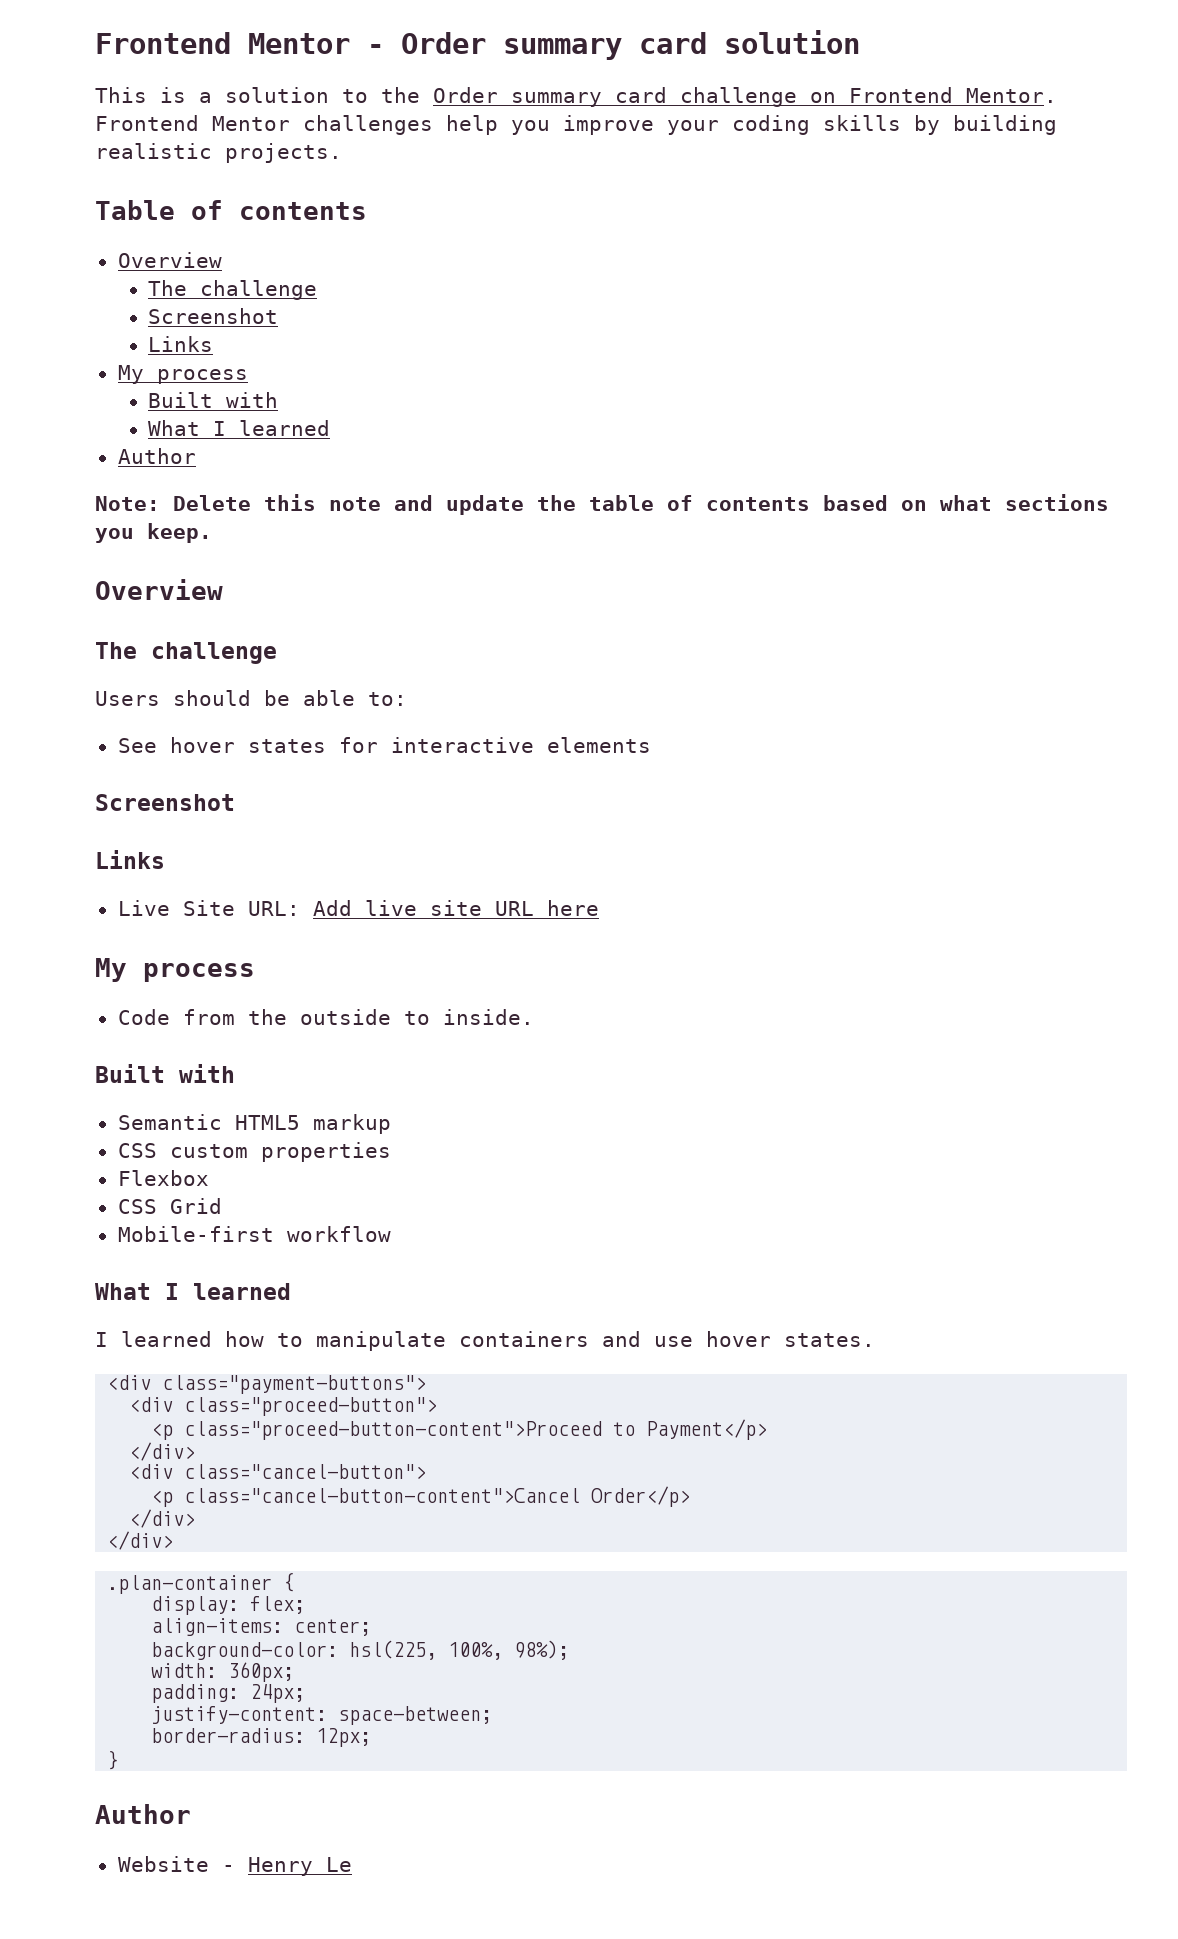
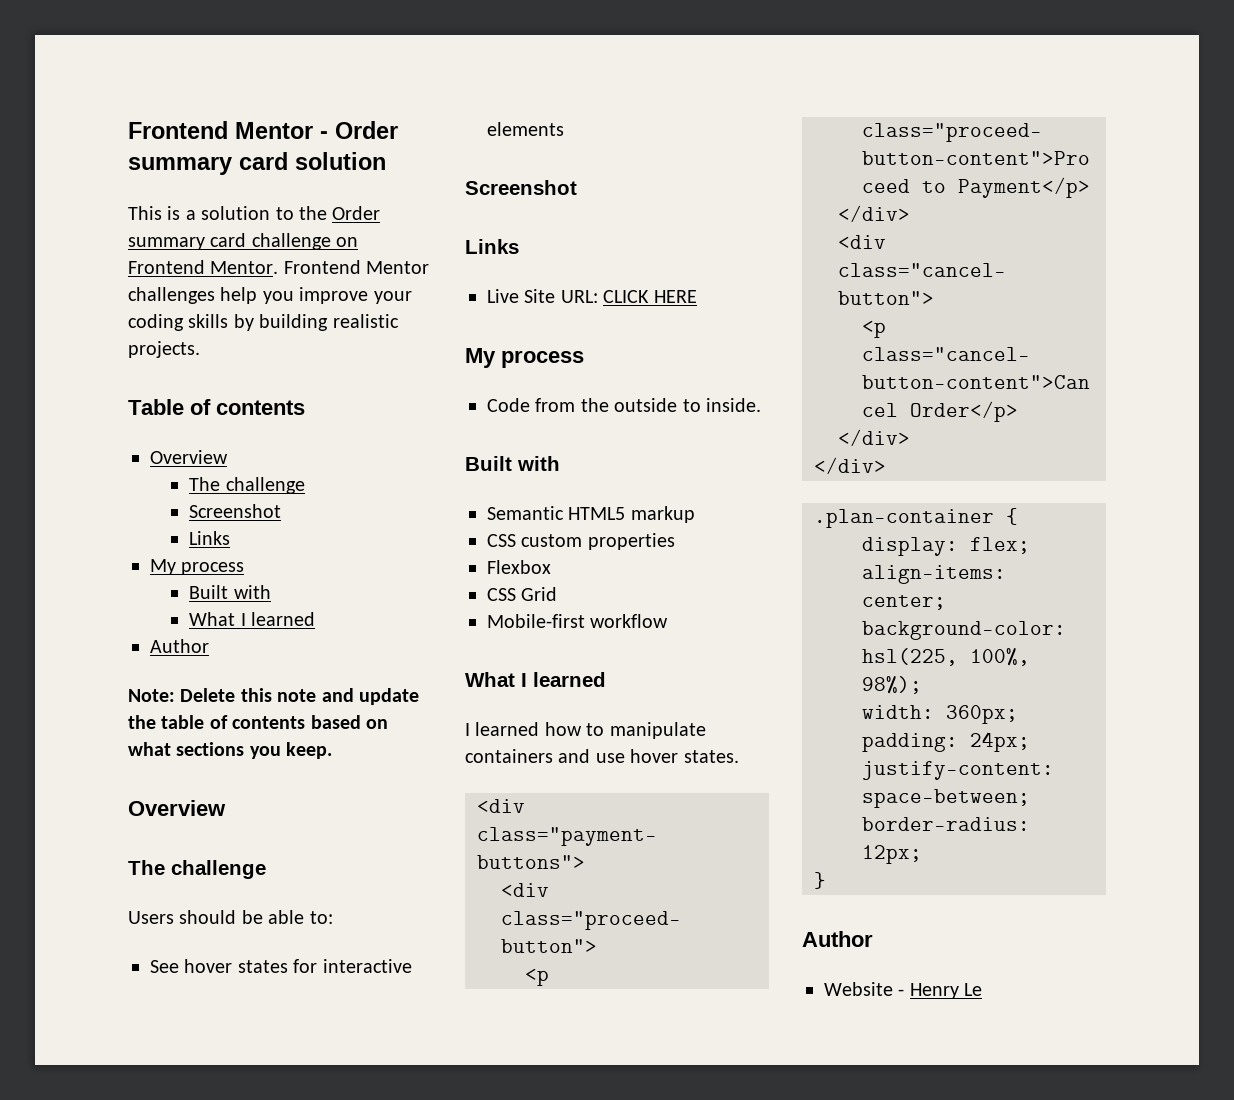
- Live Site URL: Add live site URL here
+ Live Site URL: CLICK HERE

